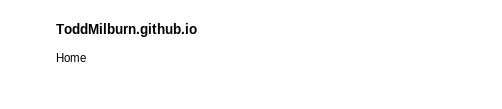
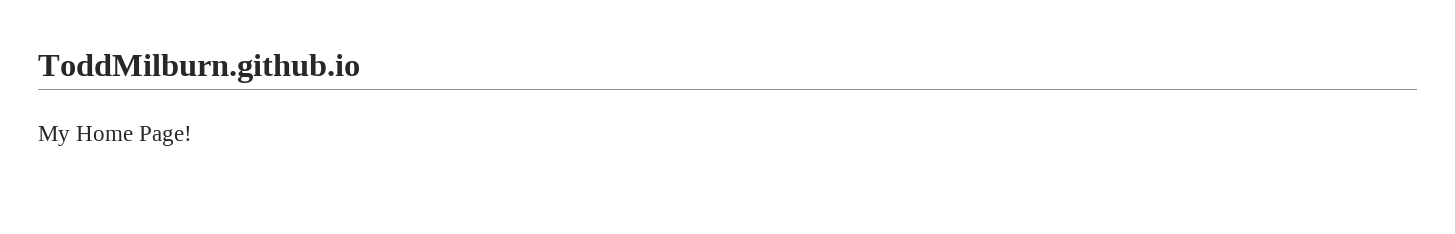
- Home
+ My Home Page!

